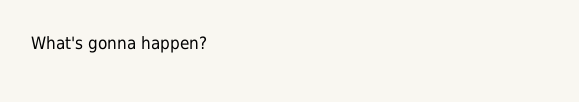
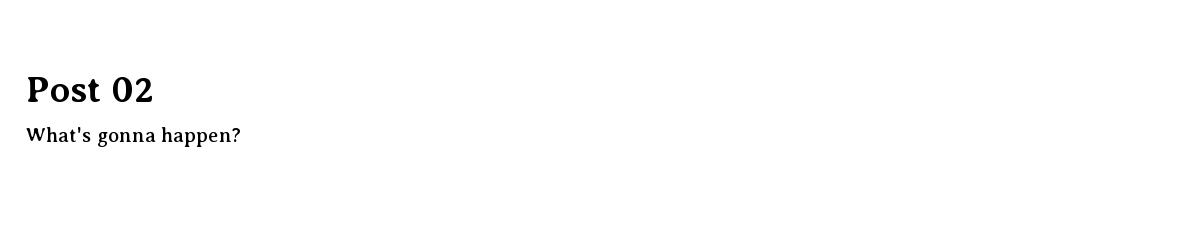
+ Post 02

